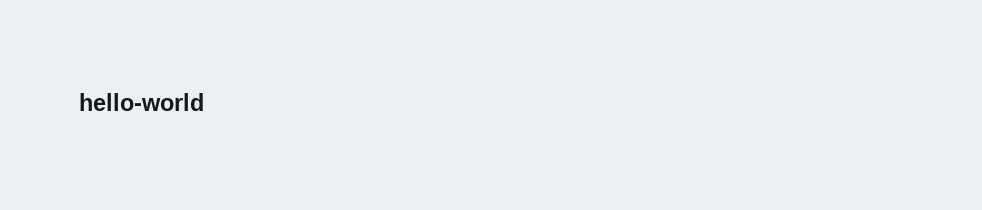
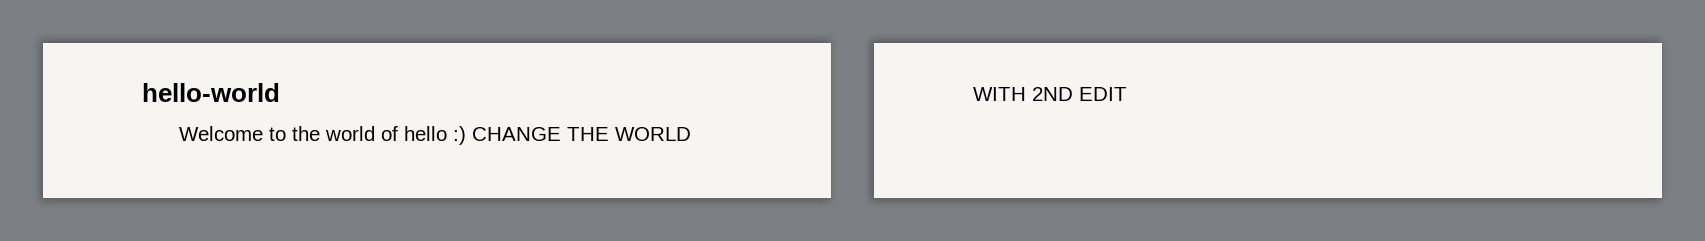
+ Welcome to the world of hello :) CHANGE THE WORLD WITH 2ND EDIT

